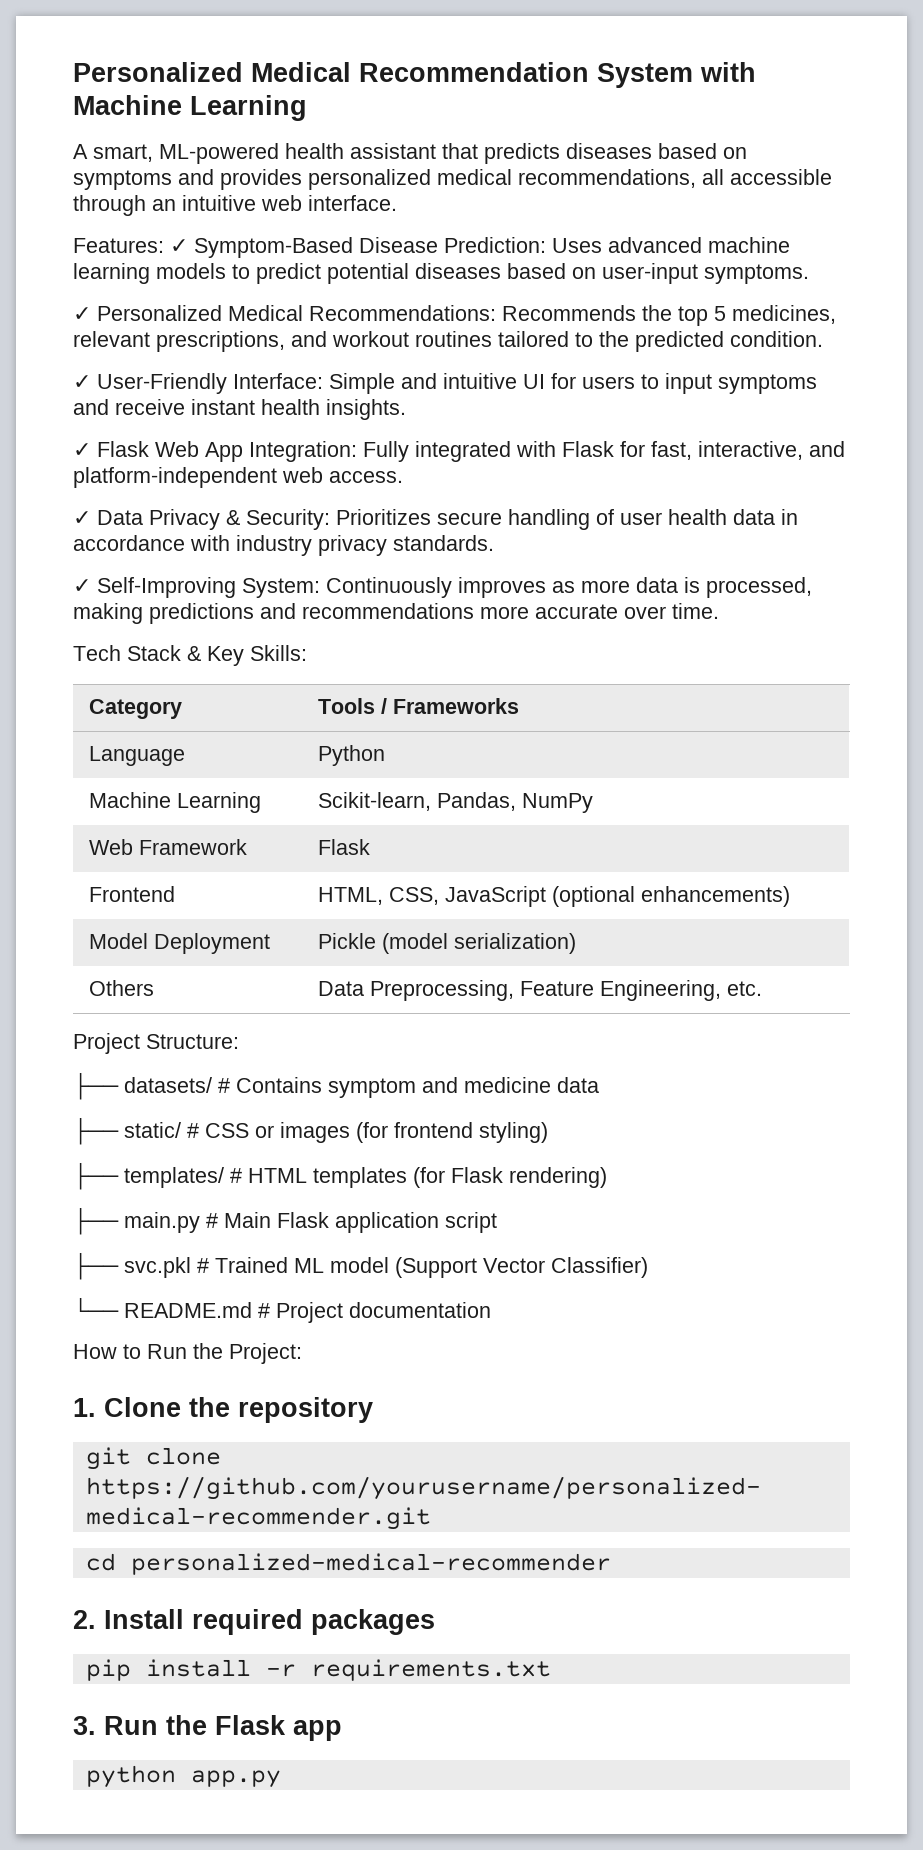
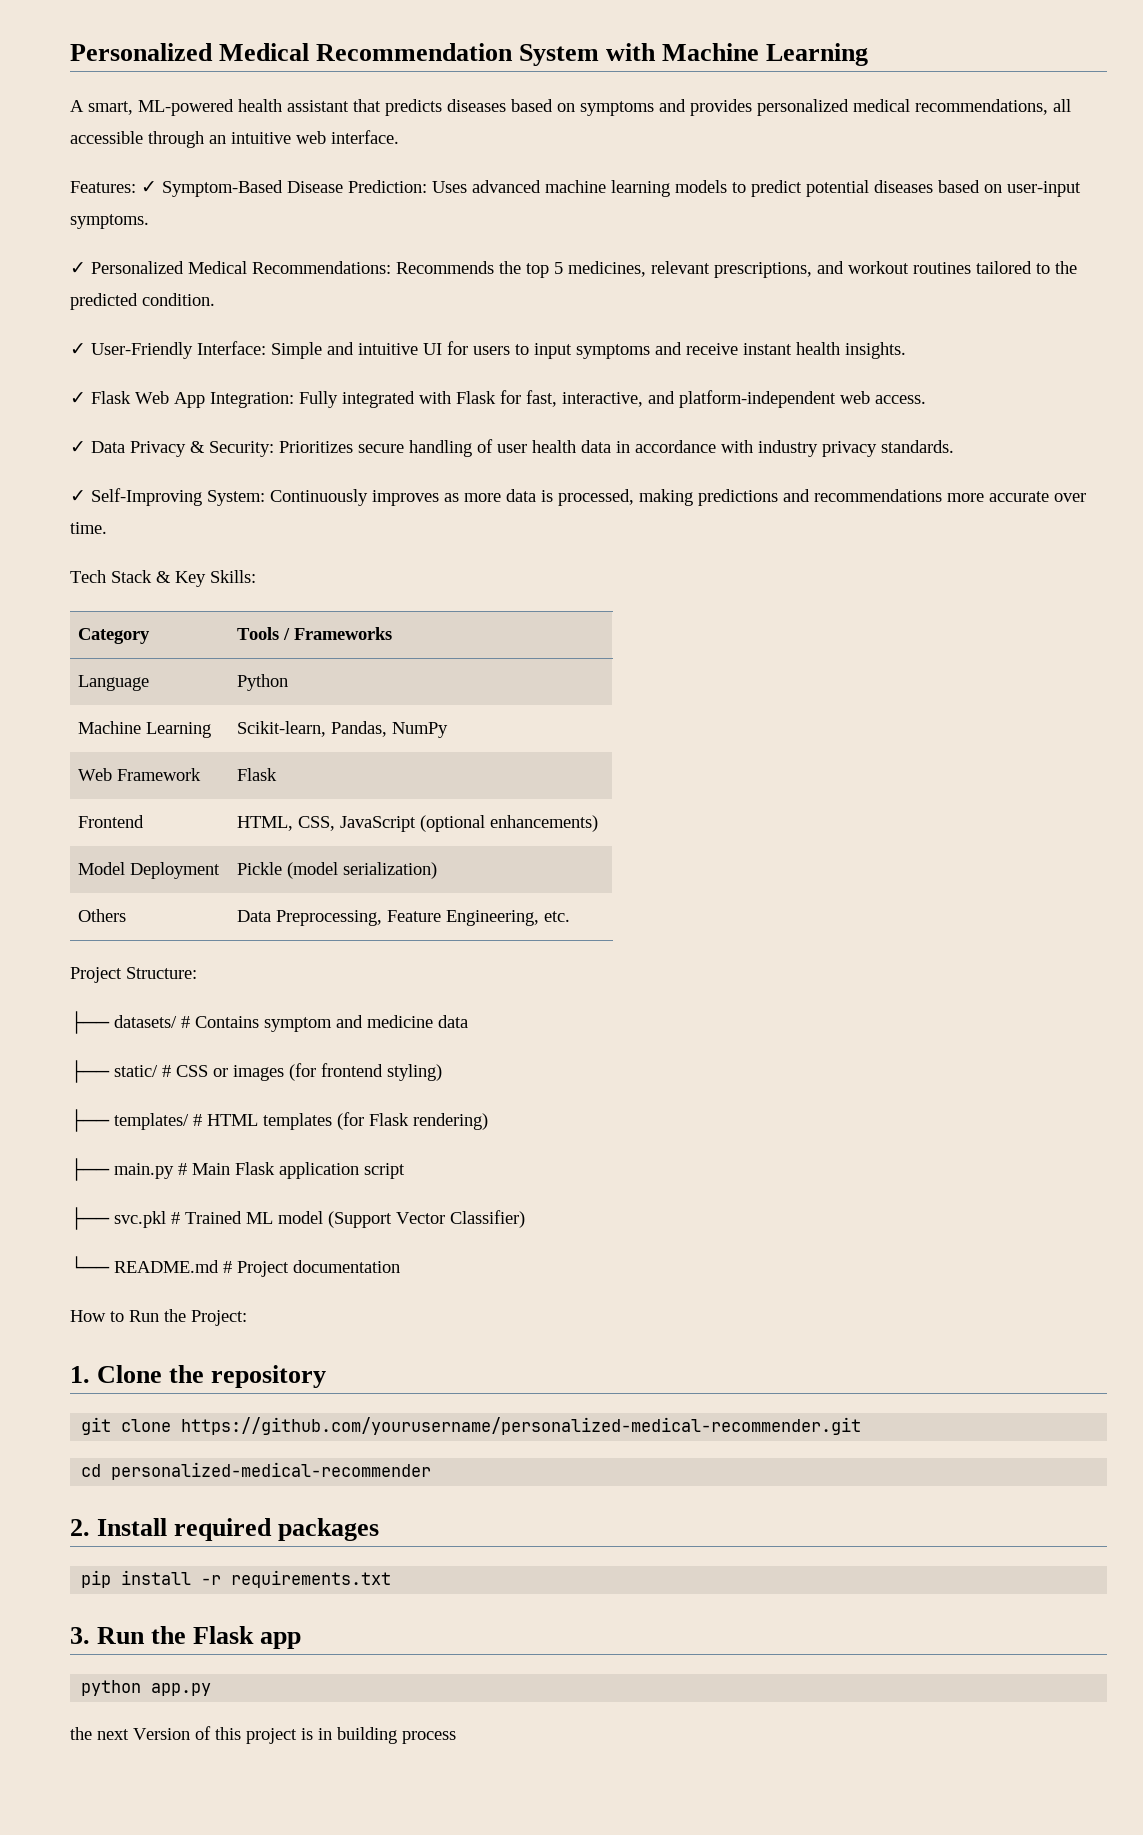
+ the next Version of this project is in building process

